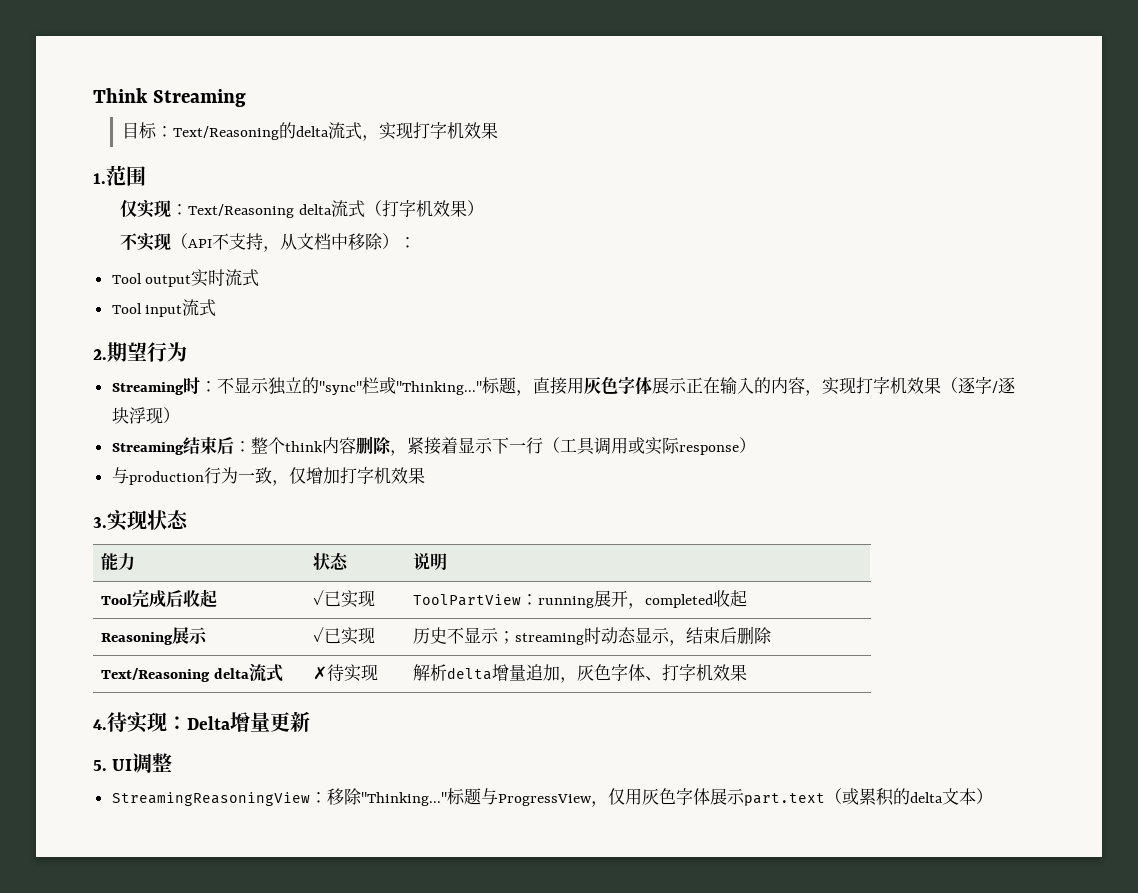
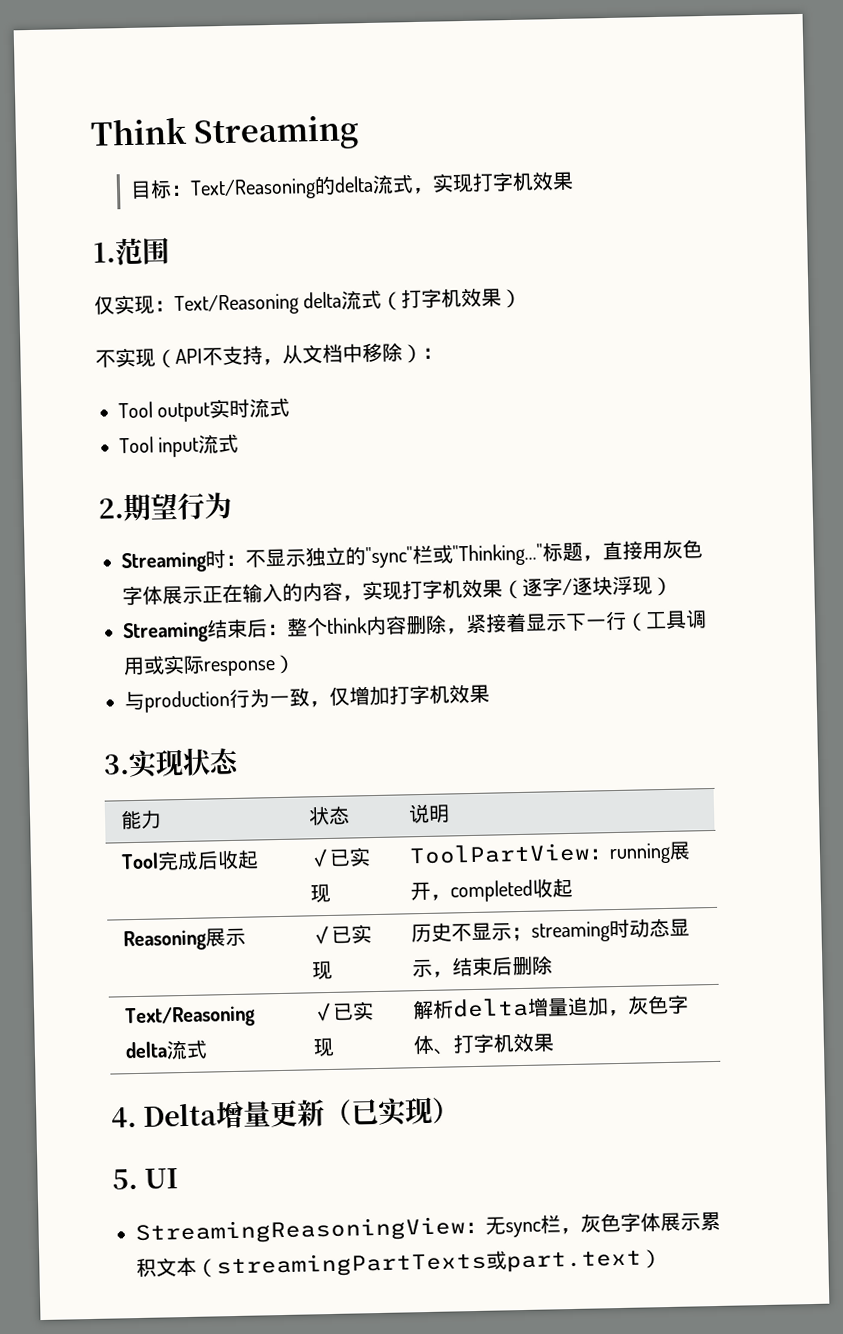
- Text/Reasoning delta流式 | ✗待实现 | 解析delta增量追加，灰色字体、打字机效果
+ Text/Reasoning delta流式 | ✓已实现 | 解析delta增量追加，灰色字体、打字机效果
- 4.待实现：Delta增量更新
+ 4. Delta增量更新（已实现）
- 5. UI调整
+ 5. UI
- StreamingReasoningView：移除"Thinking..."标题与ProgressView，仅用灰色字体展示part.text（或累积的delta文本）
+ StreamingReasoningView：无sync栏，灰色字体展示累积文本（streamingPartTexts或part.text）

